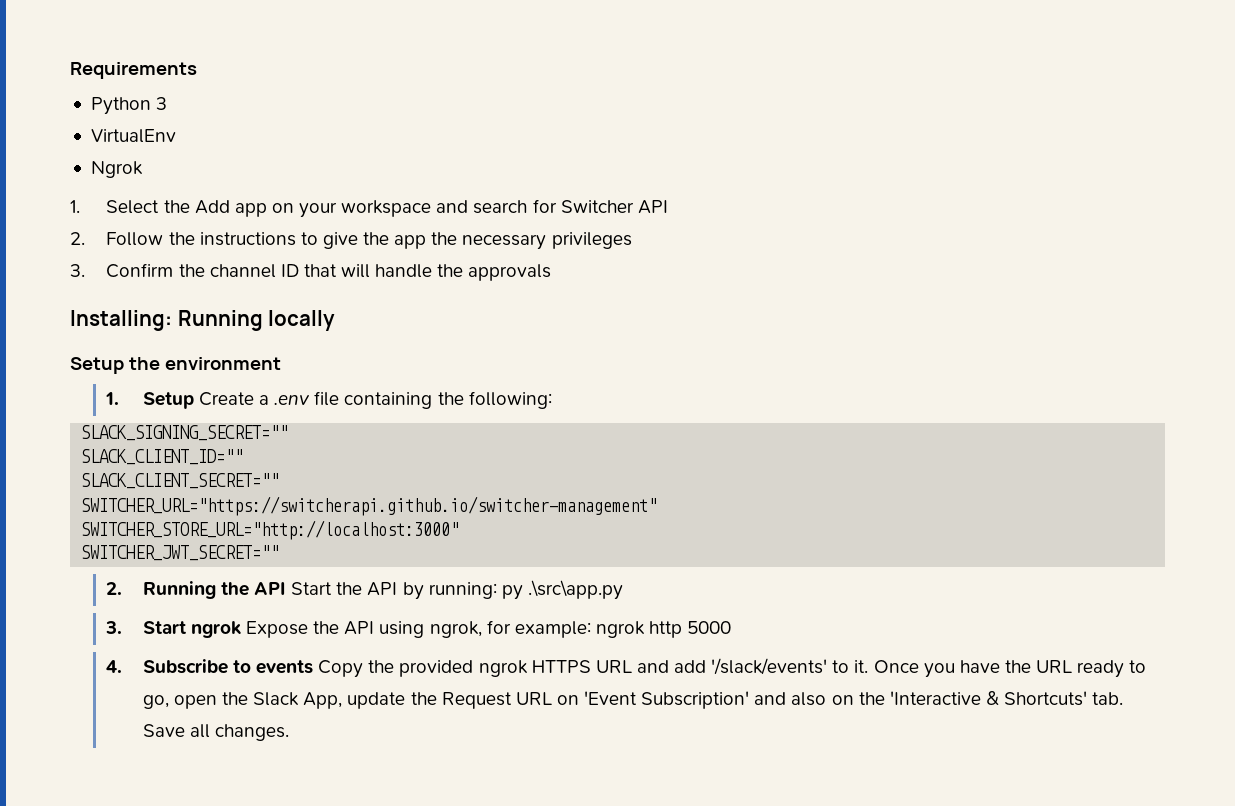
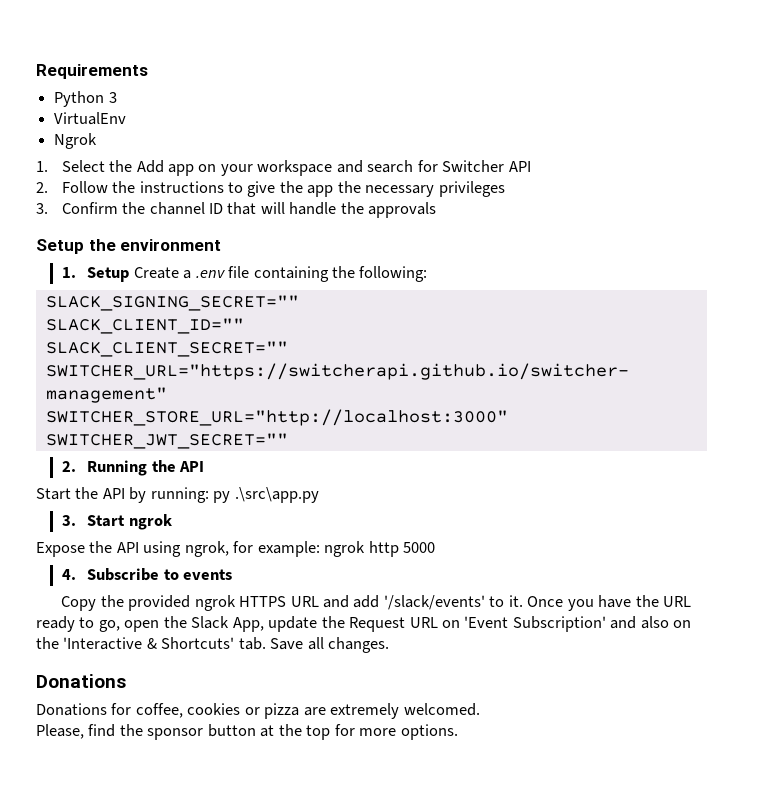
- Installing: Running locally
- 2. Running the API Start the API by running: py .\src\app.py
+ 2. Running the API
+ Start the API by running: py .\src\app.py
- 3. Start ngrok Expose the API using ngrok, for example: ngrok http 5000
+ 3. Start ngrok
+ Expose the API using ngrok, for example: ngrok http 5000
- 4. Subscribe to events Copy the provided ngrok HTTPS URL and add '/slack/events' to it.
+ 4. Subscribe to events
+ Copy the provided ngrok HTTPS URL and add '/slack/events' to it.
  Once you have the URL ready to go, open the Slack App, update the Request URL on 'Event Subscription' and also on the 'Interactive & Shortcuts' tab. Save all changes.
+ Donations
+ Donations for coffee, cookies or pizza are extremely welcomed.
+ Please, find the sponsor button at the top for more options.

